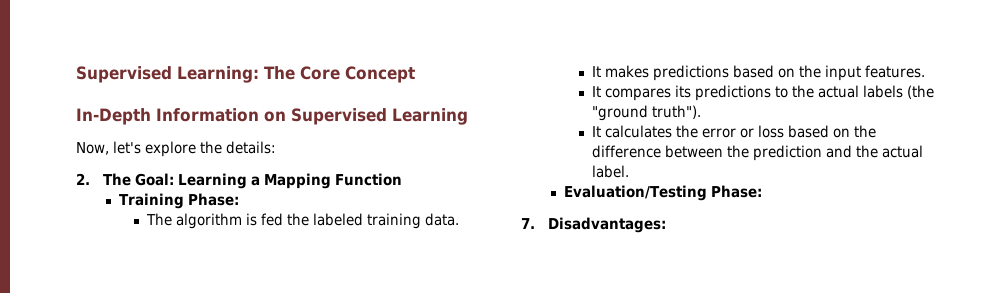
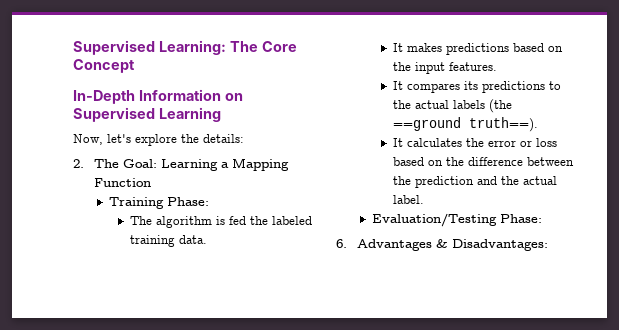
- It compares its predictions to the actual labels (the "ground truth").
+ It compares its predictions to the actual labels (the ==ground truth==).
- 7. Disadvantages:
+ 6. Advantages & Disadvantages:

